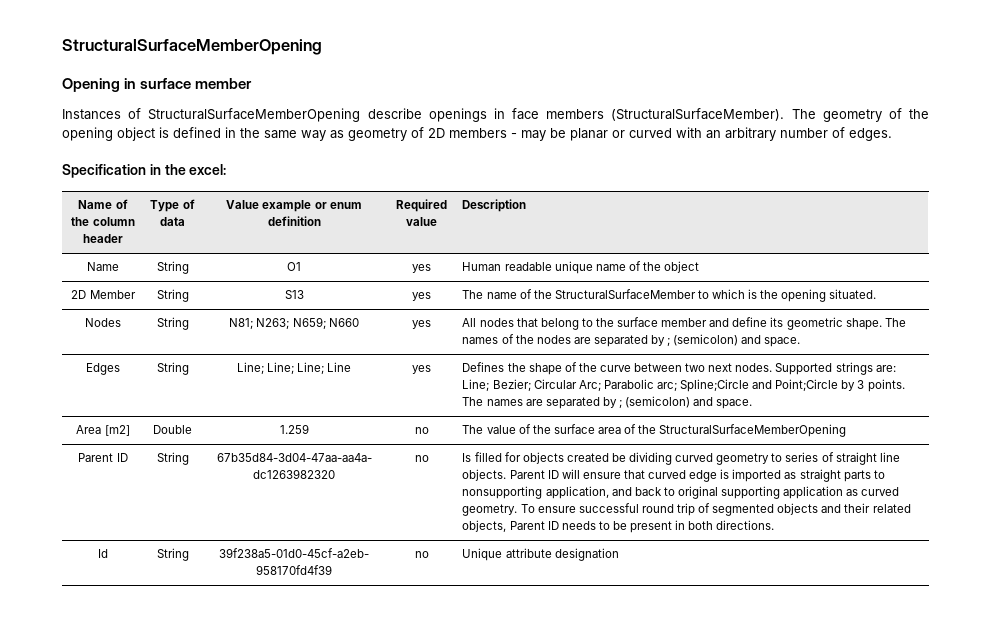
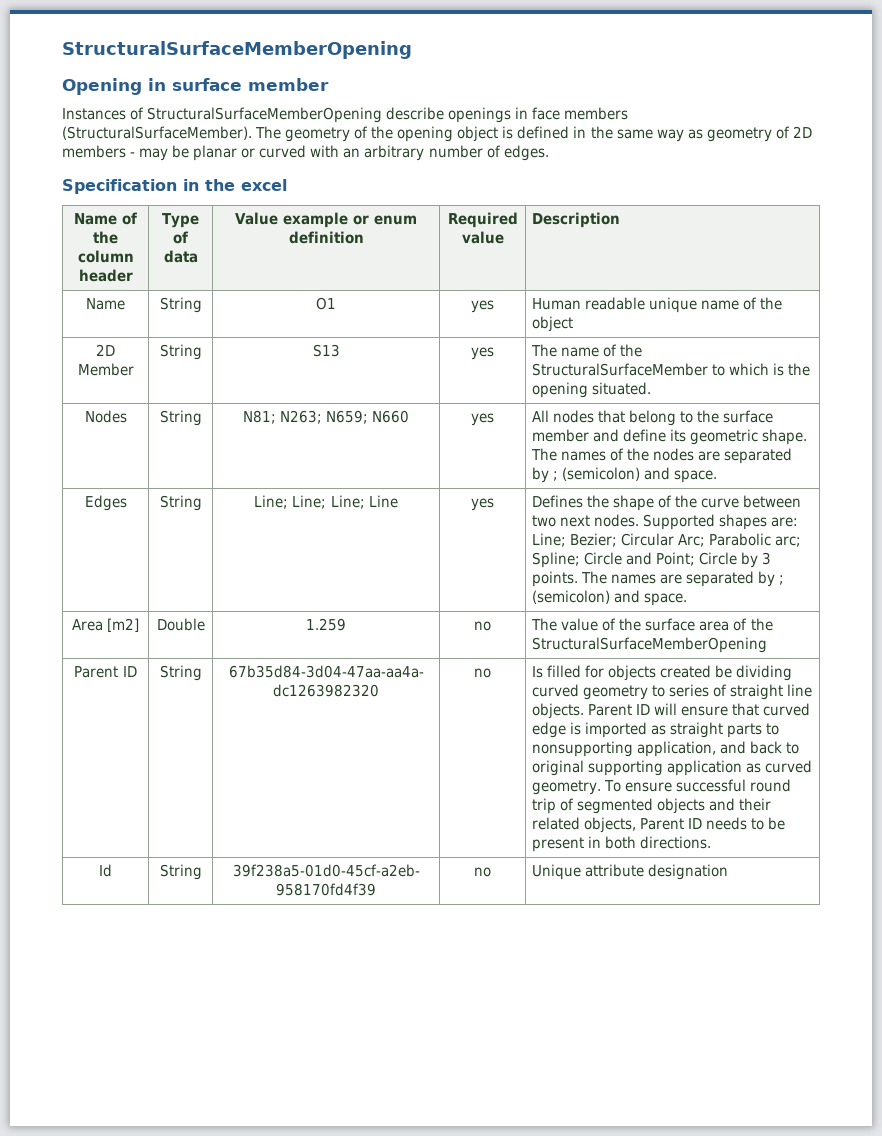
- Specification in the excel:
+ Specification in the excel
- Supported strings are: Line; Bezier; Circular Arc; Parabolic arc; Spline;Circle and Point;Circle by 3 points.
+ Supported shapes are: Line; Bezier; Circular Arc; Parabolic arc; Spline; Circle and Point; Circle by 3 points.

